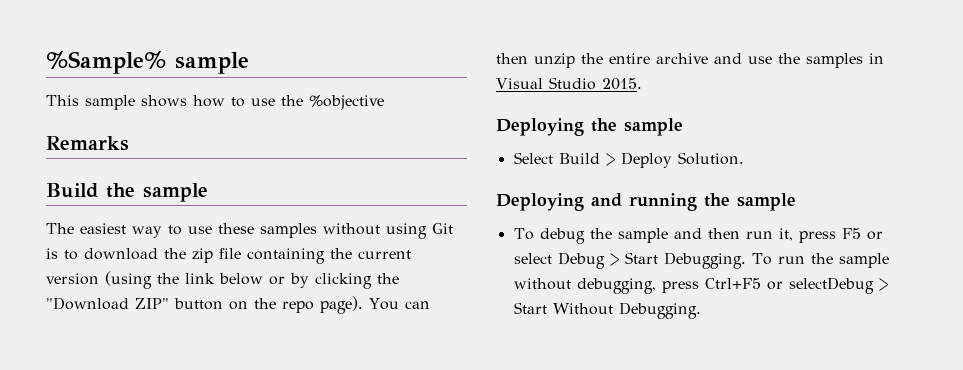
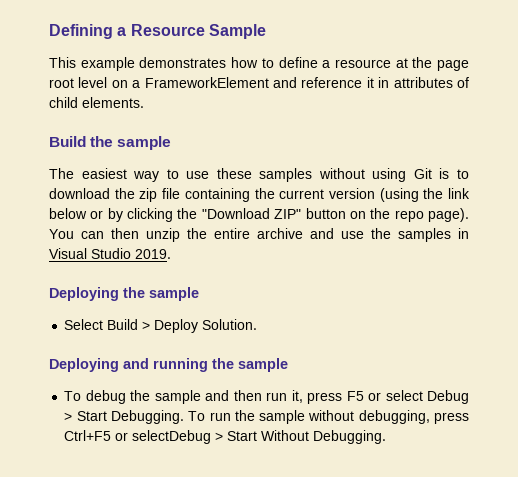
- %Sample% sample
- This sample shows how to use the %objective
- Remarks
+ Defining a Resource Sample
+ This example demonstrates how to define a resource at the page root level on a FrameworkElement and reference it in attributes of child elements.
- You can then unzip the entire archive and use the samples in Visual Studio 2015.
+ You can then unzip the entire archive and use the samples in Visual Studio 2019.

